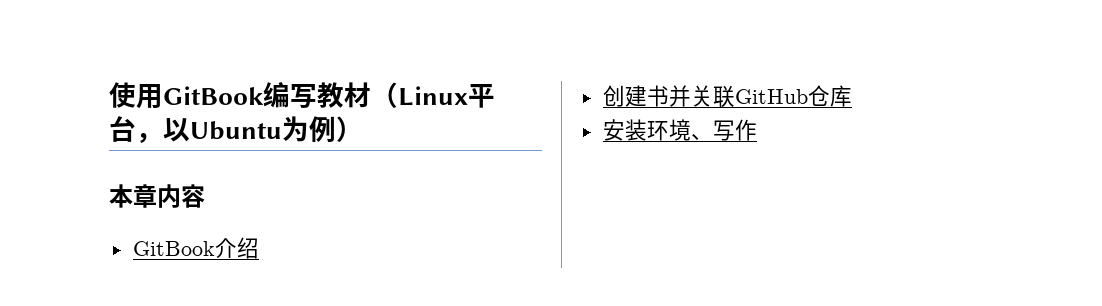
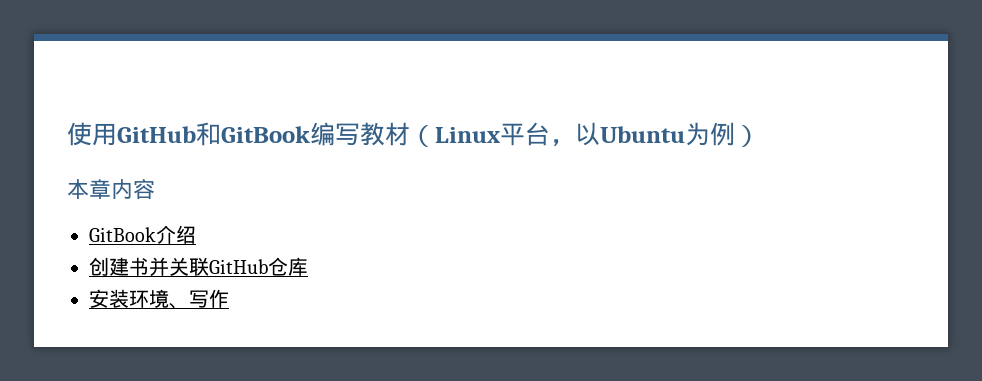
- 使用GitBook编写教材（Linux平台，以Ubuntu为例）
+ 使用GitHub和GitBook编写教材（Linux平台，以Ubuntu为例）

